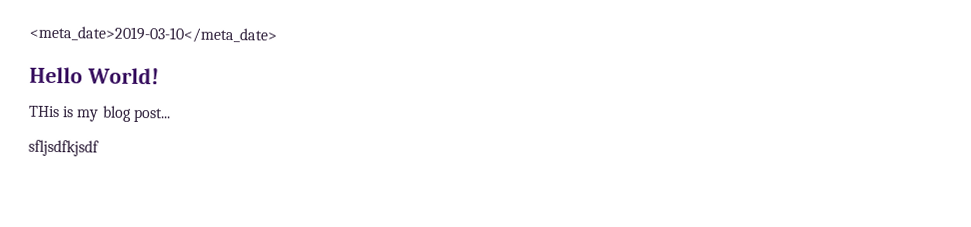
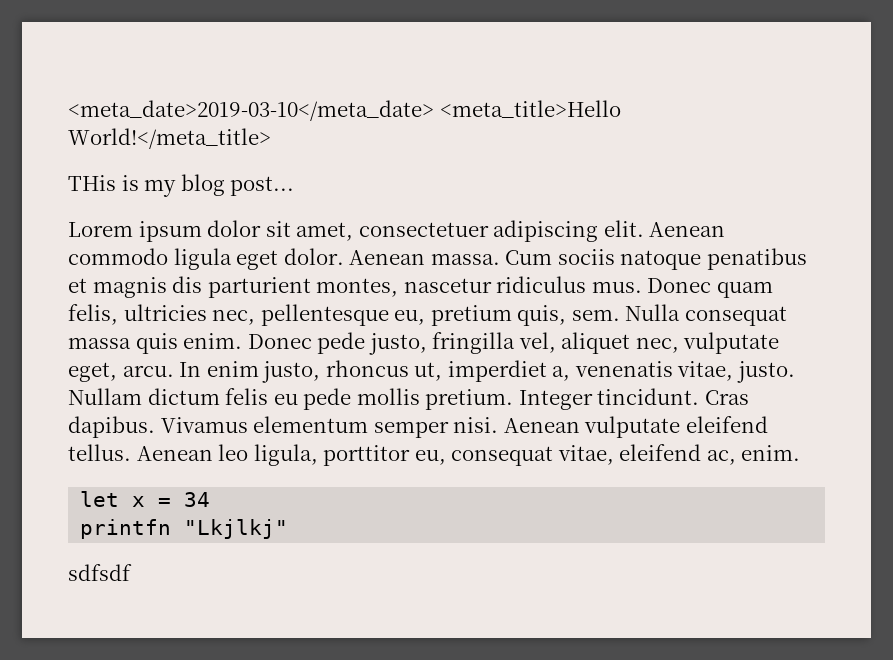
- <meta_date>2019-03-10</meta_date>
- Hello World!
+ <meta_date>2019-03-10</meta_date> <meta_title>Hello World!</meta_title>
- sfljsdfkjsdf
+ Lorem ipsum dolor sit amet, consectetuer adipiscing elit. Aenean commodo ligula eget dolor. Aenean massa. Cum sociis natoque penatibus et magnis dis parturient montes, nascetur ridiculus mus. Donec quam felis, ultricies nec, pellentesque eu, pretium quis, sem. Nulla consequat massa quis enim. Donec pede justo, fringilla vel, aliquet nec, vulputate eget, arcu. In enim justo, rhoncus ut, imperdiet a, venenatis vitae, justo. Nullam dictum felis eu pede mollis pretium. Integer tincidunt. Cras dapibus. Vivamus elementum semper nisi. Aenean vulputate eleifend tellus. Aenean leo ligula, porttitor eu, consequat vitae, eleifend ac, enim.
+ let x = 34
+ printfn "Lkjlkj"
+ sdfsdf

